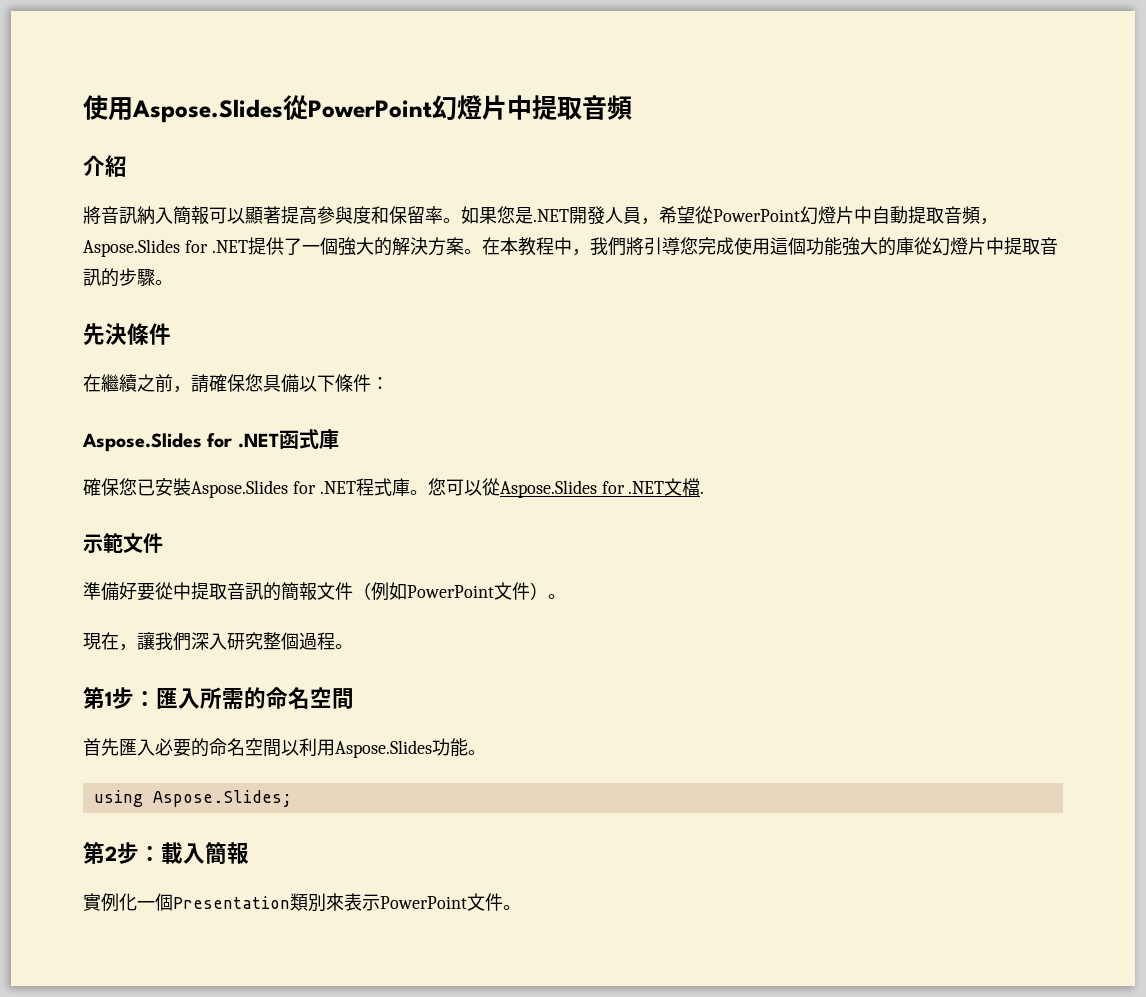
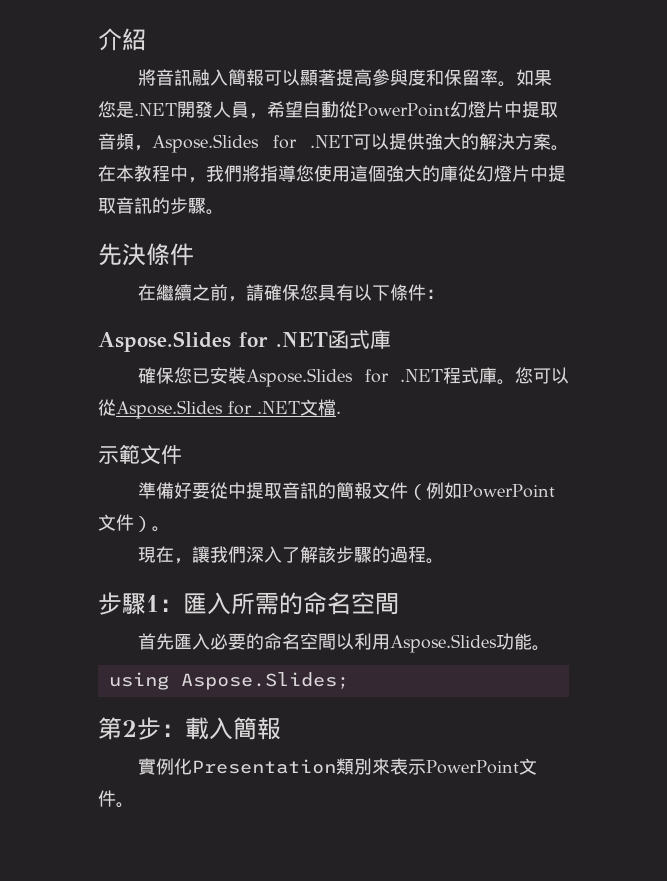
- 使用Aspose.Slides從PowerPoint幻燈片中提取音頻
- 將音訊納入簡報可以顯著提高參與度和保留率。
+ 將音訊融入簡報可以顯著提高參與度和保留率。
- 如果您是.NET開發人員，希望從PowerPoint幻燈片中自動提取音頻，Aspose.Slides for .NET提供了一個強大的解決方案。
+ 如果您是.NET開發人員，希望自動從PowerPoint幻燈片中提取音頻，Aspose.Slides for .NET可以提供強大的解決方案。
- 在本教程中，我們將引導您完成使用這個功能強大的庫從幻燈片中提取音訊的步驟。
+ 在本教程中，我們將指導您使用這個強大的庫從幻燈片中提取音訊的步驟。
- 在繼續之前，請確保您具備以下條件：
+ 在繼續之前，請確保您具有以下條件：
- 現在，讓我們深入研究整個過程。
+ 現在，讓我們深入了解該步驟的過程。
- 第1步：匯入所需的命名空間
+ 步驟1：匯入所需的命名空間
- 實例化一個Presentation類別來表示PowerPoint文件。
+ 實例化Presentation類別來表示PowerPoint文件。

